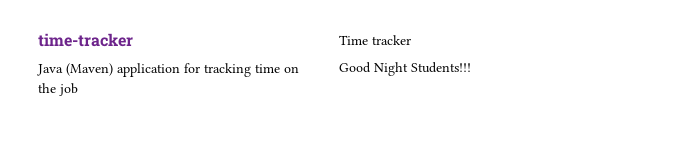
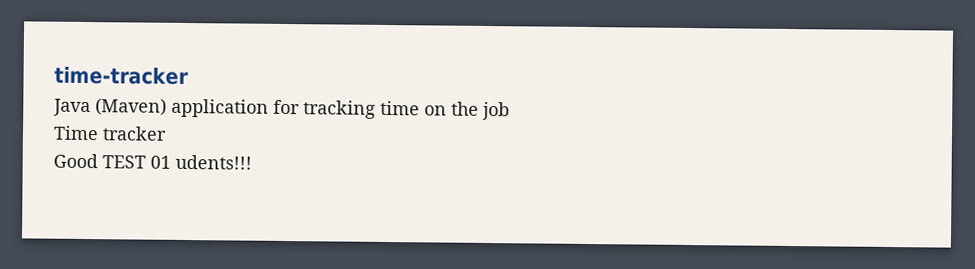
- Good Night Students!!!
+ Good TEST 01 udents!!!

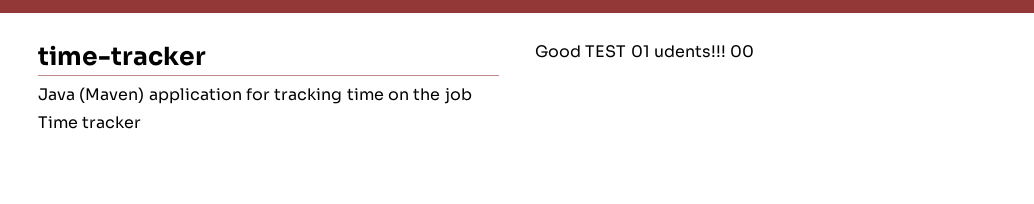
+ 00

